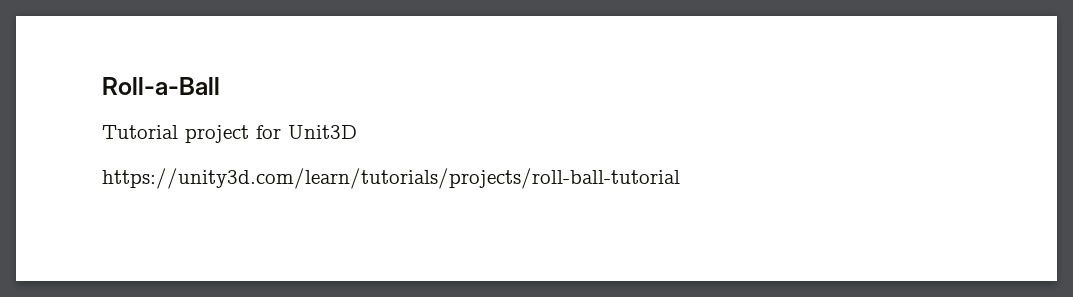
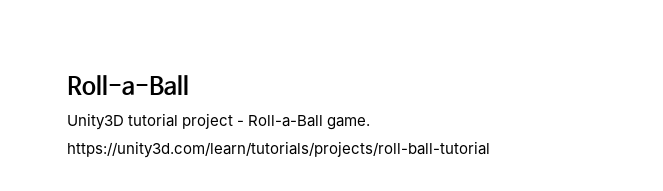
- Tutorial project for Unit3D
+ Unity3D tutorial project - Roll-a-Ball game.

